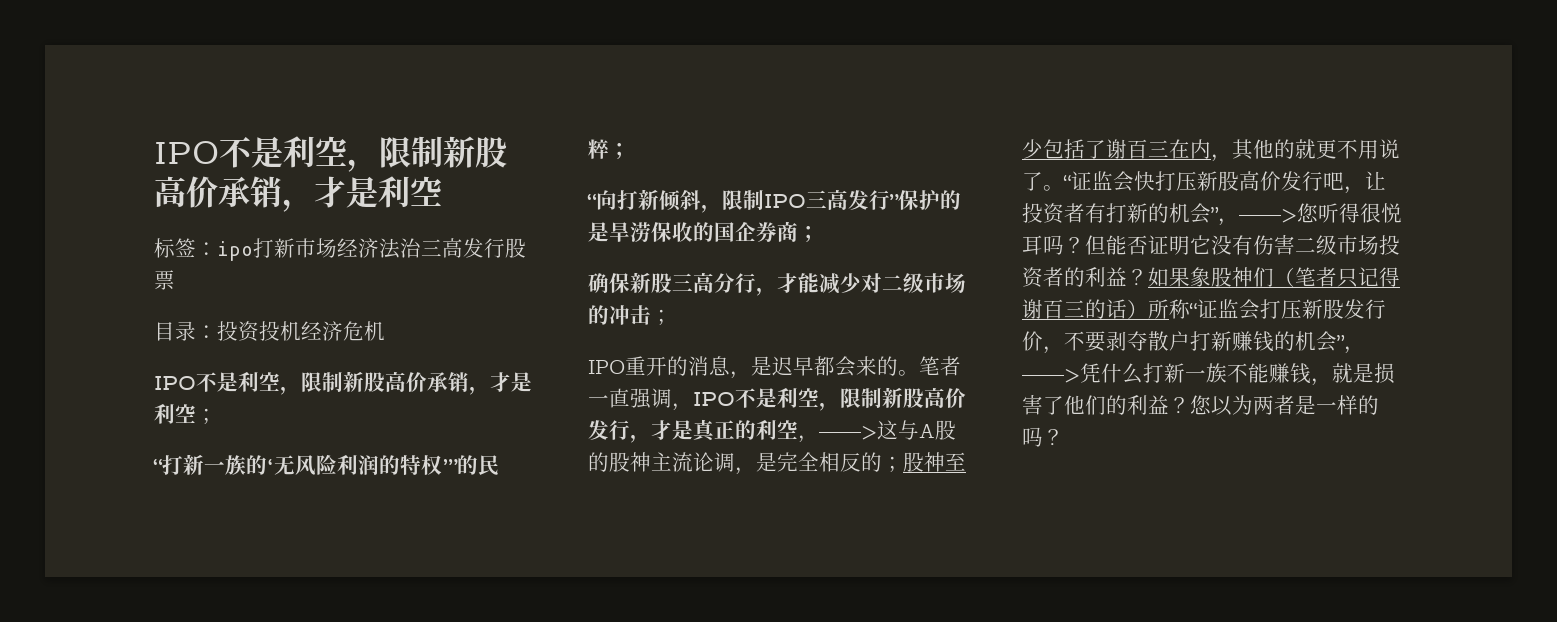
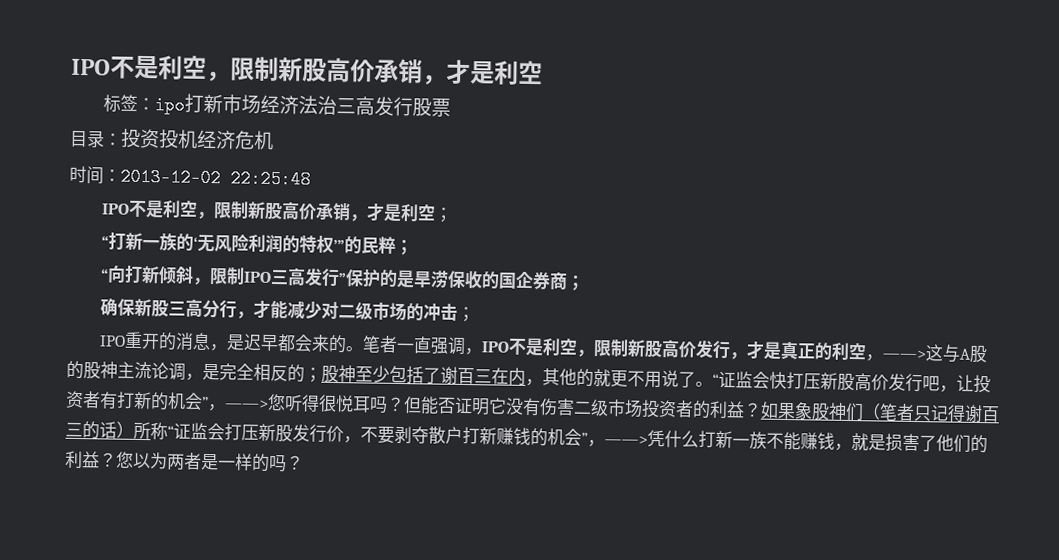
+ 时间：2013-12-02 22:25:48

